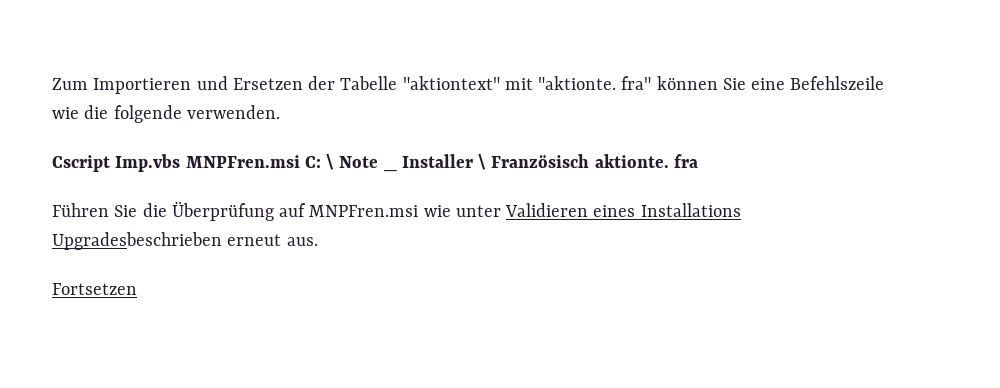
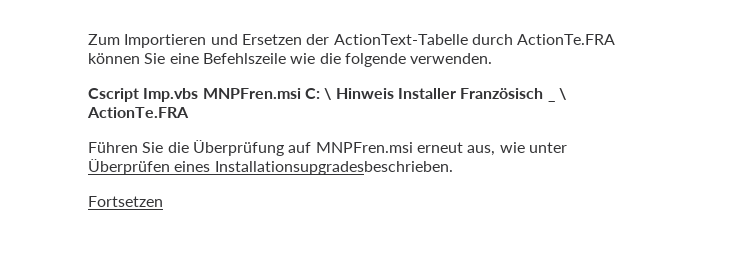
- Zum Importieren und Ersetzen der Tabelle "aktiontext" mit "aktionte. fra" können Sie eine Befehlszeile wie die folgende verwenden.
+ Zum Importieren und Ersetzen der ActionText-Tabelle durch ActionTe.FRA können Sie eine Befehlszeile wie die folgende verwenden.
- Cscript Imp.vbs MNPFren.msi C: \ Note _ Installer \ Französisch aktionte. fra
+ Cscript Imp.vbs MNPFren.msi C: \ Hinweis Installer Französisch _ \ ActionTe.FRA
- Führen Sie die Überprüfung auf MNPFren.msi wie unter Validieren eines Installations Upgradesbeschrieben erneut aus.
+ Führen Sie die Überprüfung auf MNPFren.msi erneut aus, wie unter Überprüfen eines Installationsupgradesbeschrieben.

